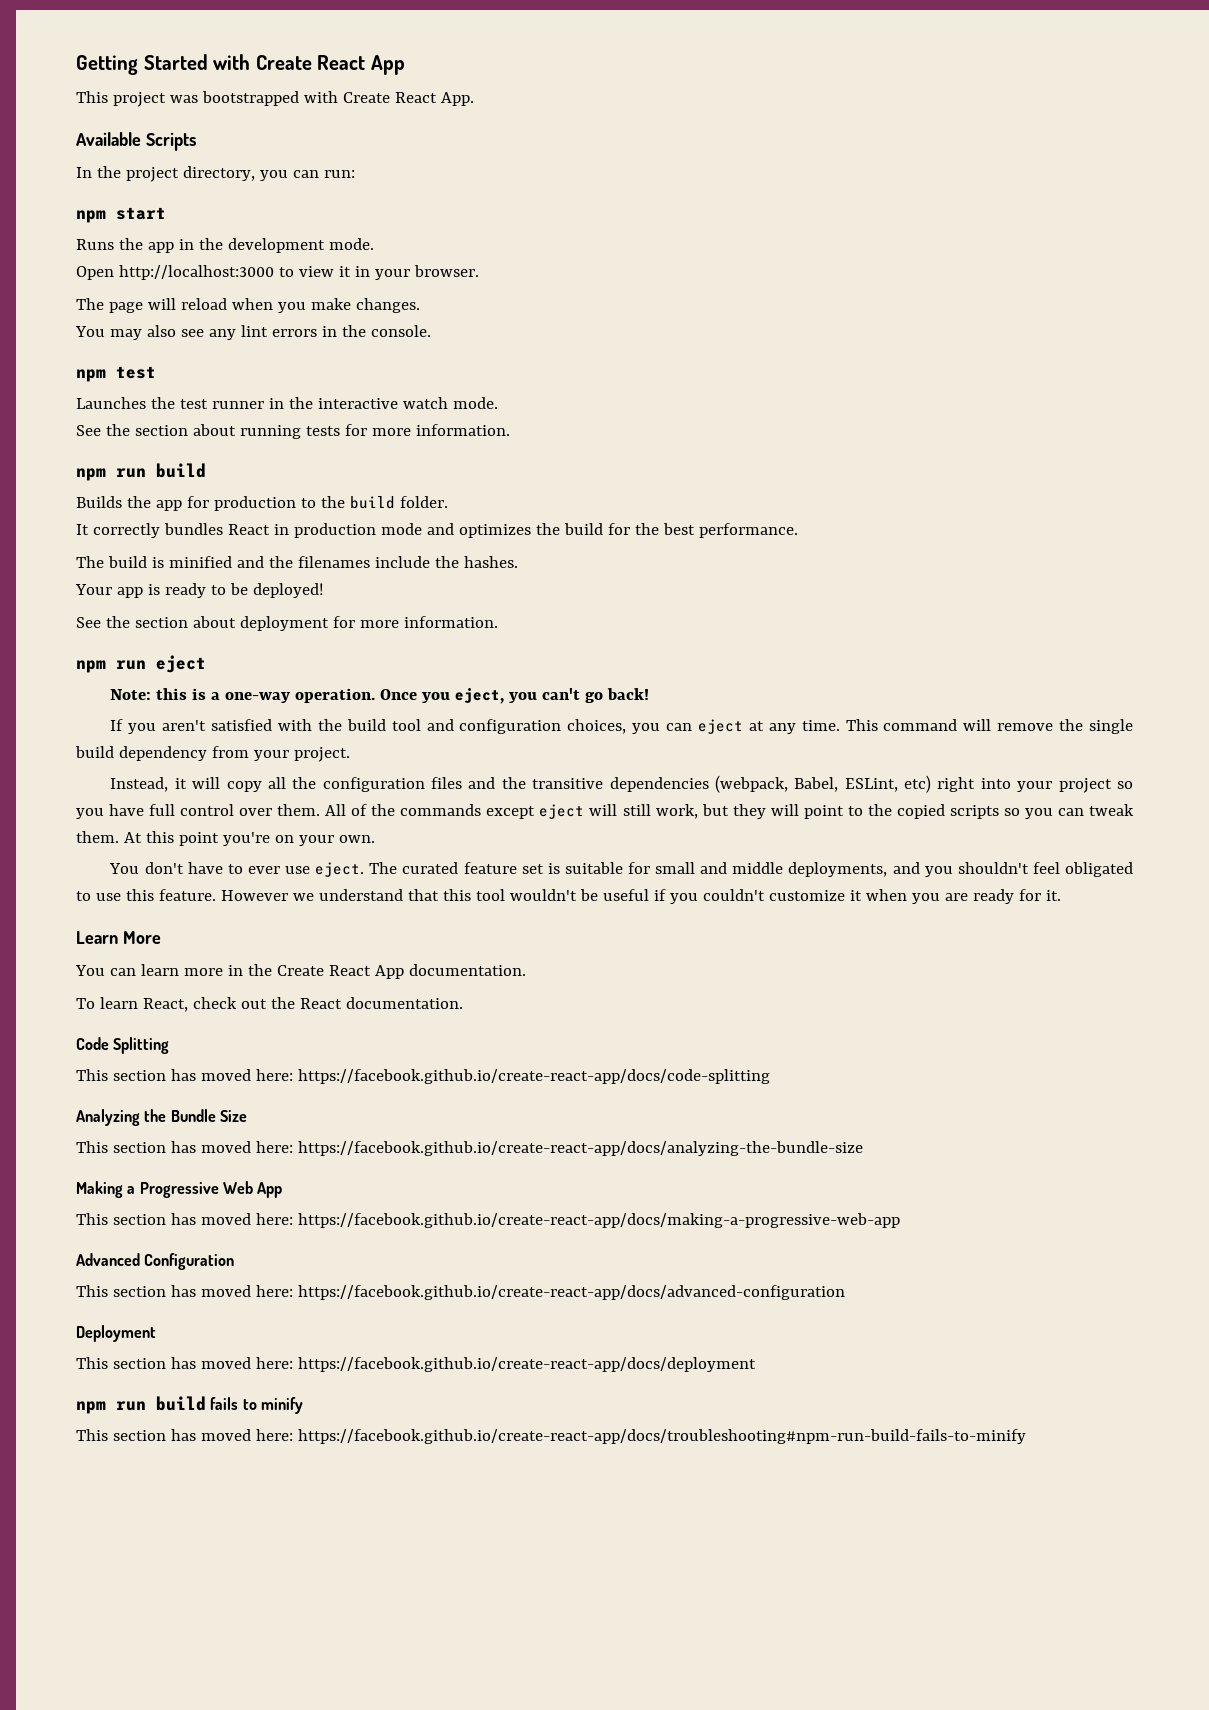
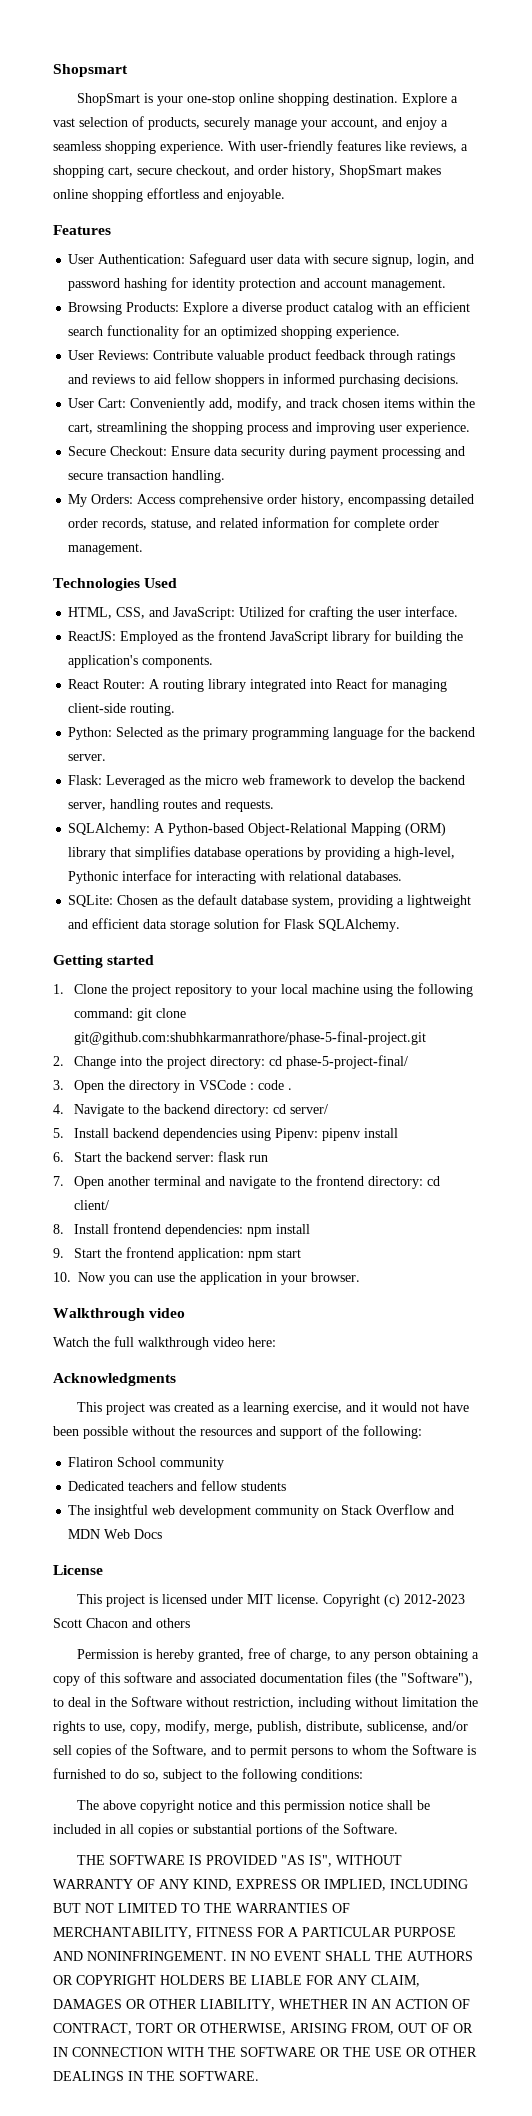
- Getting Started with Create React App
- This project was bootstrapped with Create React App.
- Available Scripts
- In the project directory, you can run:
- npm start
- Runs the app in the development mode.
- Open http://localhost:3000 to view it in your browser.
- The page will reload when you make changes.
- You may also see any lint errors in the console.
- npm test
- Launches the test runner in the interactive watch mode.
- See the section about running tests for more information.
- npm run build
- Builds the app for production to the build folder.
- It correctly bundles React in production mode and optimizes the build for the best performance.
- The build is minified and the filenames include the hashes.
- Your app is ready to be deployed!
- See the section about deployment for more information.
- npm run eject
- Note: this is a one-way operation. Once you eject, you can't go back!
- If you aren't satisfied with the build tool and configuration choices, you can eject at any time. This command will remove the single build dependency from your project.
- Instead, it will copy all the configuration files and the transitive dependencies (webpack, Babel, ESLint, etc) right into your project so you have full control over them. All of the commands except eject will still work, but they will point to the copied scripts so you can tweak them. At this point you're on your own.
- You don't have to ever use eject. The curated feature set is suitable for small and middle deployments, and you shouldn't feel obligated to use this feature. However we understand that this tool wouldn't be useful if you couldn't customize it when you are ready for it.
- Learn More
- You can learn more in the Create React App documentation.
- To learn React, check out the React documentation.
- Code Splitting
- This section has moved here: https://facebook.github.io/create-react-app/docs/code-splitting
- Analyzing the Bundle Size
- This section has moved here: https://facebook.github.io/create-react-app/docs/analyzing-the-bundle-size
- Making a Progressive Web App
- This section has moved here: https://facebook.github.io/create-react-app/docs/making-a-progressive-web-app
- Advanced Configuration
- This section has moved here: https://facebook.github.io/create-react-app/docs/advanced-configuration
- Deployment
- This section has moved here: https://facebook.github.io/create-react-app/docs/deployment
- npm run build fails to minify
- This section has moved here: https://facebook.github.io/create-react-app/docs/troubleshooting#npm-run-build-fails-to-minify
+ Shopsmart
+ ShopSmart is your one-stop online shopping destination. Explore a vast selection of products, securely manage your account, and enjoy a seamless shopping experience. With user-friendly features like reviews, a shopping cart, secure checkout, and order history, ShopSmart makes online shopping effortless and enjoyable.
+ Features
+ User Authentication: Safeguard user data with secure signup, login, and password hashing for identity protection and account management.
+ Browsing Products: Explore a diverse product catalog with an efficient search functionality for an optimized shopping experience.
+ User Reviews: Contribute valuable product feedback through ratings and reviews to aid fellow shoppers in informed purchasing decisions.
+ User Cart: Conveniently add, modify, and track chosen items within the cart, streamlining the shopping process and improving user experience.
+ Secure Checkout: Ensure data security during payment processing and secure transaction handling.
+ My Orders: Access comprehensive order history, encompassing detailed order records, statuse, and related information for complete order management.
+ Technologies Used
+ HTML, CSS, and JavaScript: Utilized for crafting the user interface.
+ ReactJS: Employed as the frontend JavaScript library for building the application's components.
+ React Router: A routing library integrated into React for managing client-side routing.
+ Python: Selected as the primary programming language for the backend server.
+ Flask: Leveraged as the micro web framework to develop the backend server, handling routes and requests.
+ SQLAlchemy: A Python-based Object-Relational Mapping (ORM) library that simplifies database operations by providing a high-level, Pythonic interface for interacting with relational databases.
+ SQLite: Chosen as the default database system, providing a lightweight and efficient data storage solution for Flask SQLAlchemy.
+ Getting started
+ 1. Clone the project repository to your local machine using the following command: git clone git@github.com:shubhkarmanrathore/phase-5-final-project.git
+ 2. Change into the project directory: cd phase-5-project-final/
+ 3. Open the directory in VSCode : code .
+ 4. Navigate to the backend directory: cd server/
+ 5. Install backend dependencies using Pipenv: pipenv install
+ 6. Start the backend server: flask run
+ 7. Open another terminal and navigate to the frontend directory: cd client/
+ 8. Install frontend dependencies: npm install
+ 9. Start the frontend application: npm start
+ 10. Now you can use the application in your browser.
+ Walkthrough video
+ Watch the full walkthrough video here:
+ Acknowledgments
+ This project was created as a learning exercise, and it would not have been possible without the resources and support of the following:
+ Flatiron School community
+ Dedicated teachers and fellow students
+ The insightful web development community on Stack Overflow and MDN Web Docs
+ License
+ This project is licensed under MIT license. Copyright (c) 2012-2023 Scott Chacon and others
+ Permission is hereby granted, free of charge, to any person obtaining a copy of this software and associated documentation files (the "Software"), to deal in the Software without restriction, including without limitation the rights to use, copy, modify, merge, publish, distribute, sublicense, and/or sell copies of the Software, and to permit persons to whom the Software is furnished to do so, subject to the following conditions:
+ The above copyright notice and this permission notice shall be included in all copies or substantial portions of the Software.
+ THE SOFTWARE IS PROVIDED "AS IS", WITHOUT WARRANTY OF ANY KIND, EXPRESS OR IMPLIED, INCLUDING BUT NOT LIMITED TO THE WARRANTIES OF MERCHANTABILITY, FITNESS FOR A PARTICULAR PURPOSE AND NONINFRINGEMENT. IN NO EVENT SHALL THE AUTHORS OR COPYRIGHT HOLDERS BE LIABLE FOR ANY CLAIM, DAMAGES OR OTHER LIABILITY, WHETHER IN AN ACTION OF CONTRACT, TORT OR OTHERWISE, ARISING FROM, OUT OF OR IN CONNECTION WITH THE SOFTWARE OR THE USE OR OTHER DEALINGS IN THE SOFTWARE.

